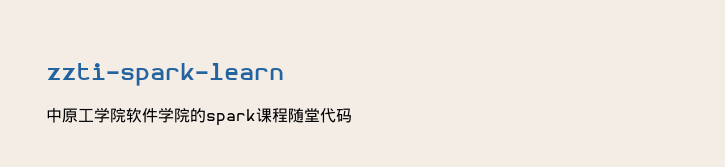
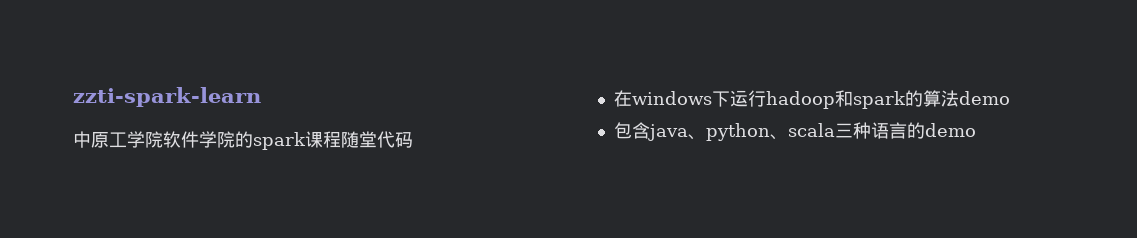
+ 在windows下运行hadoop和spark的算法demo
+ 包含java、python、scala三种语言的demo

